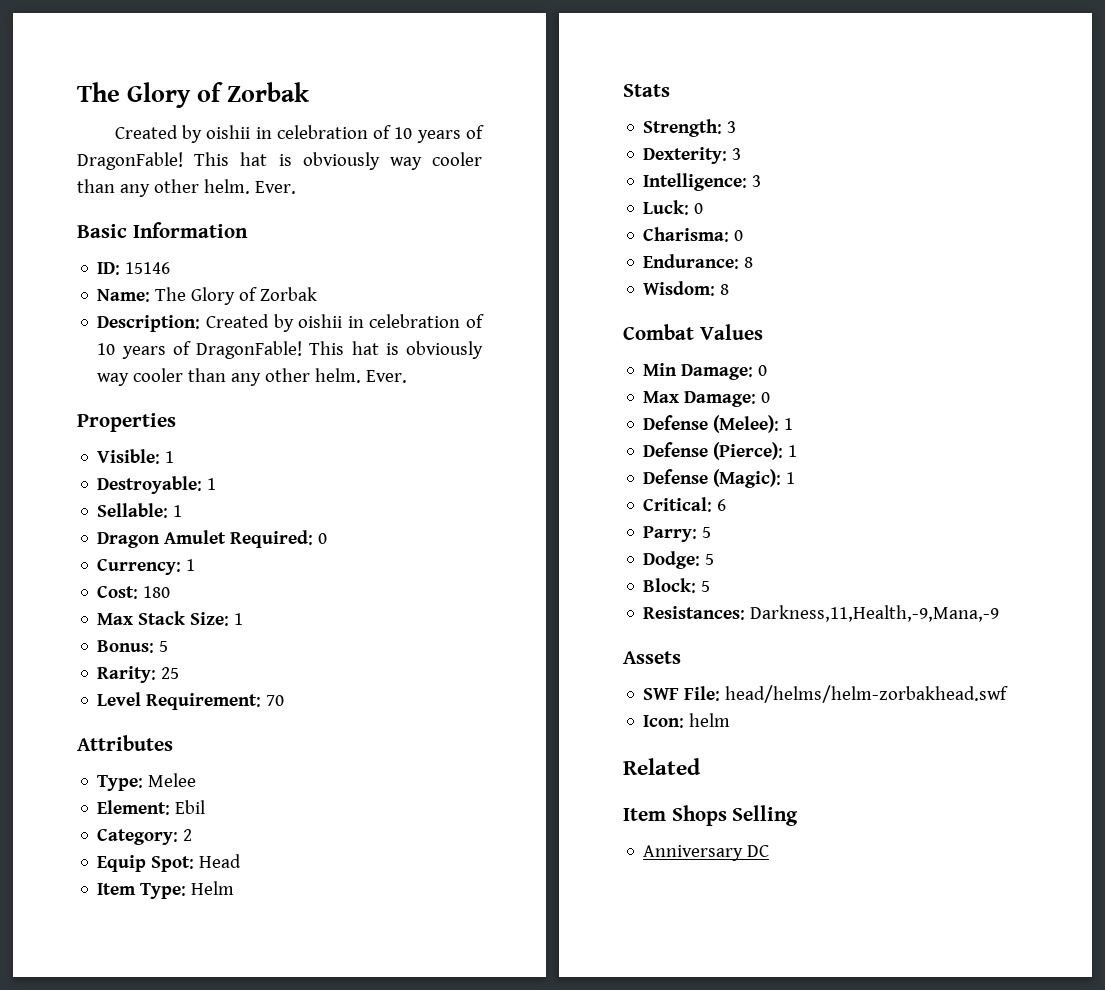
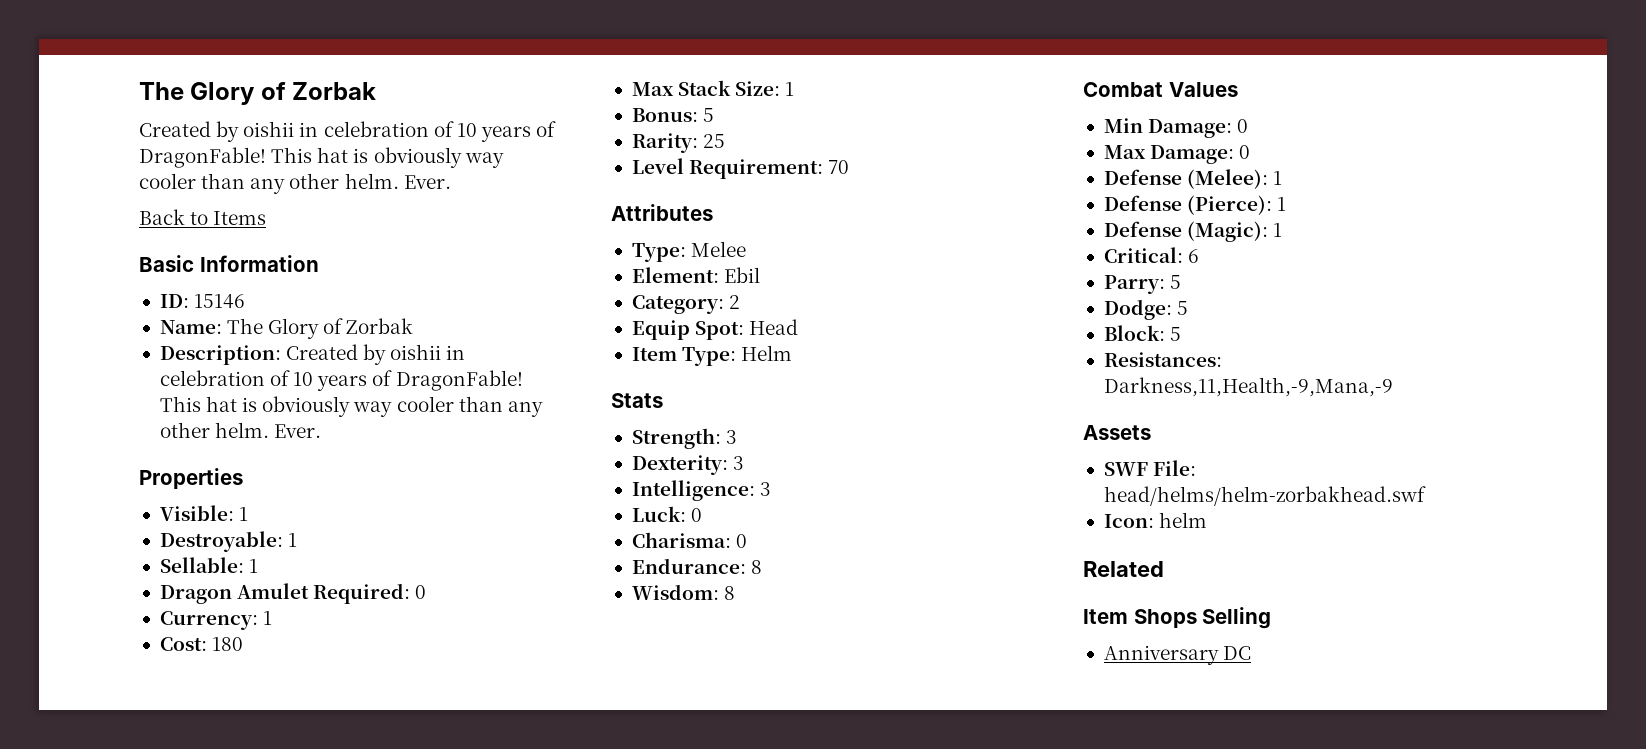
+ Back to Items

